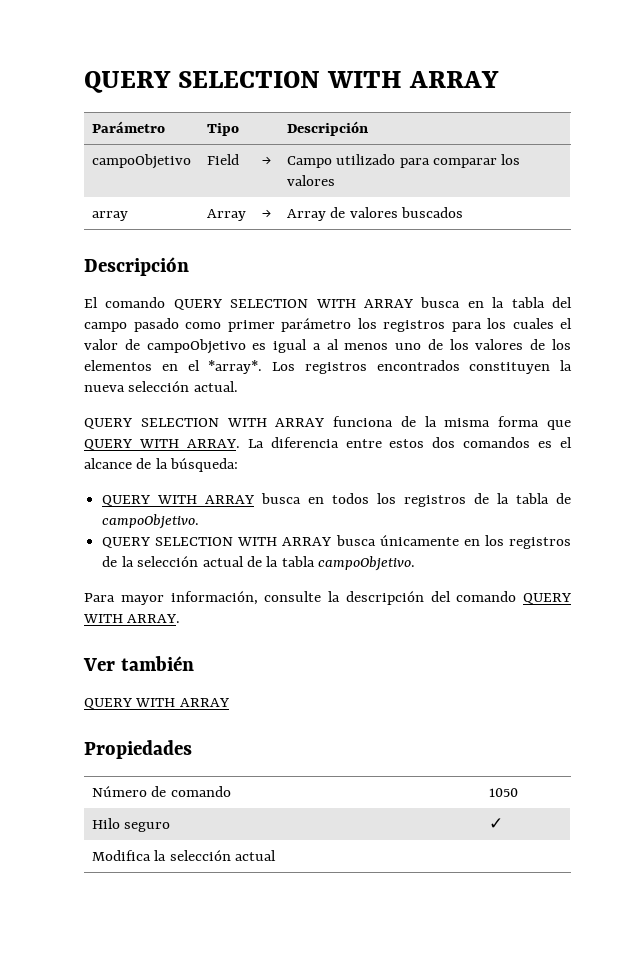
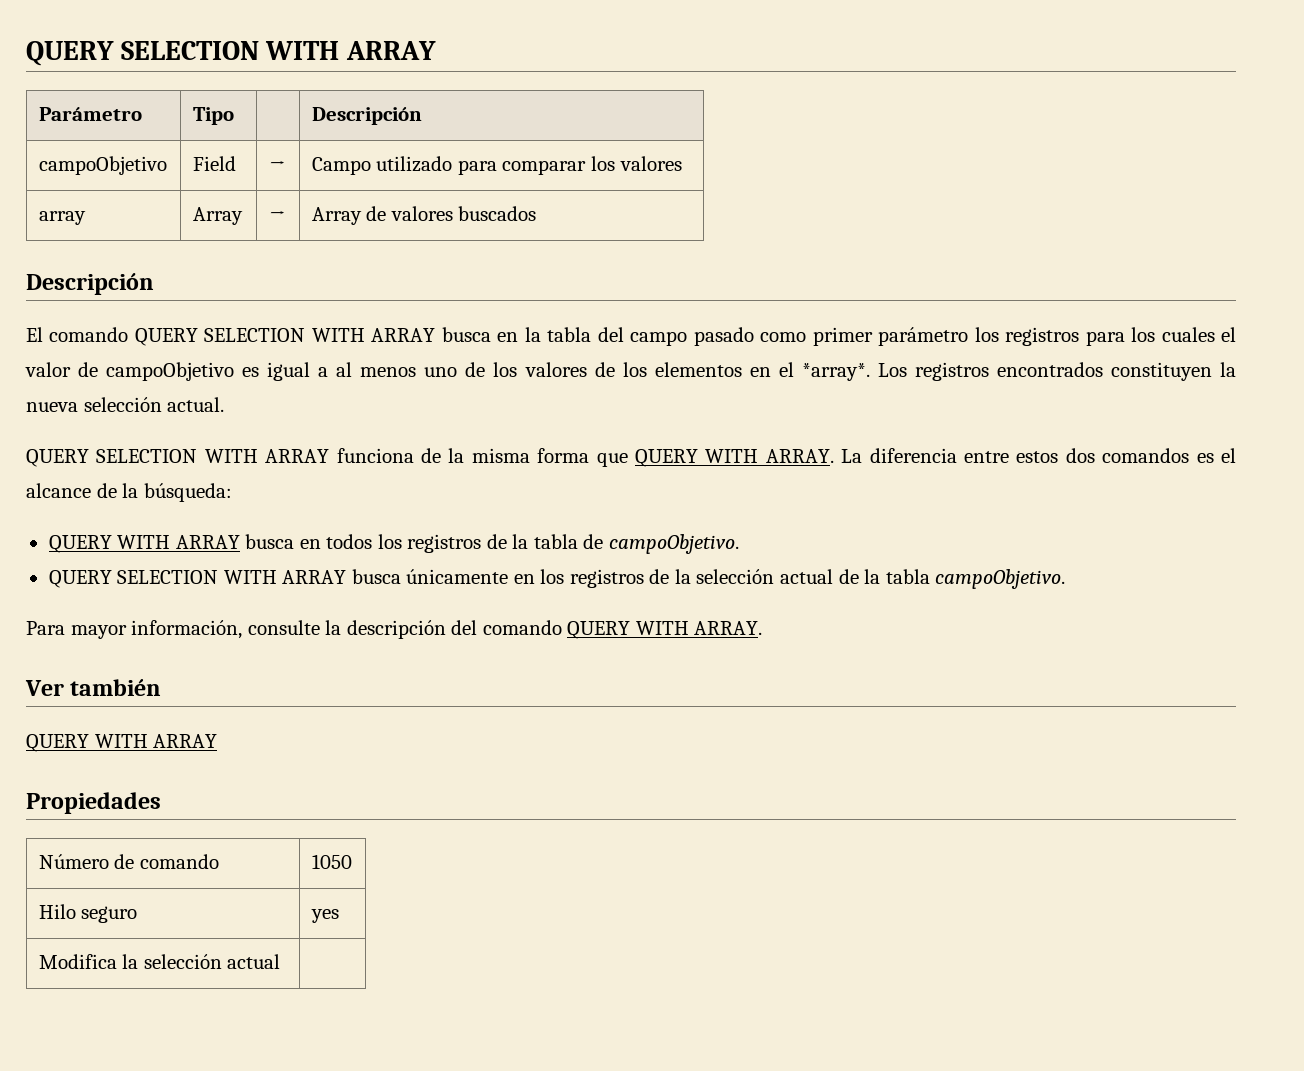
- Hilo seguro | ✓
+ Hilo seguro | yes

